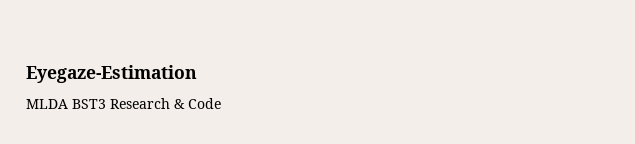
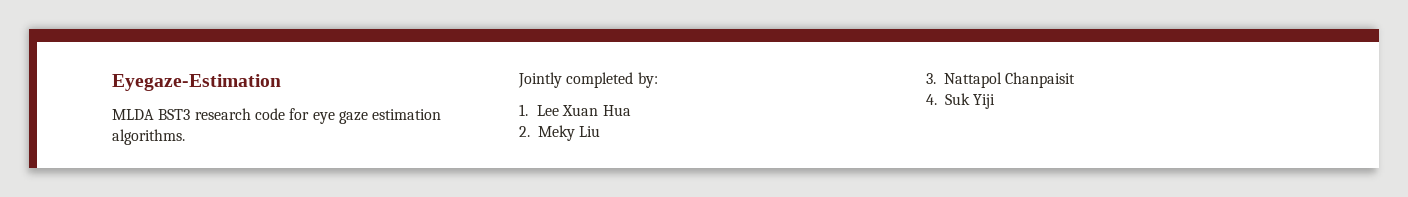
- MLDA BST3 Research & Code
+ MLDA BST3 research code for eye gaze estimation algorithms.
+ Jointly completed by:
+ 1. Lee Xuan Hua
+ 2. Meky Liu
+ 3. Nattapol Chanpaisit
+ 4. Suk Yiji

